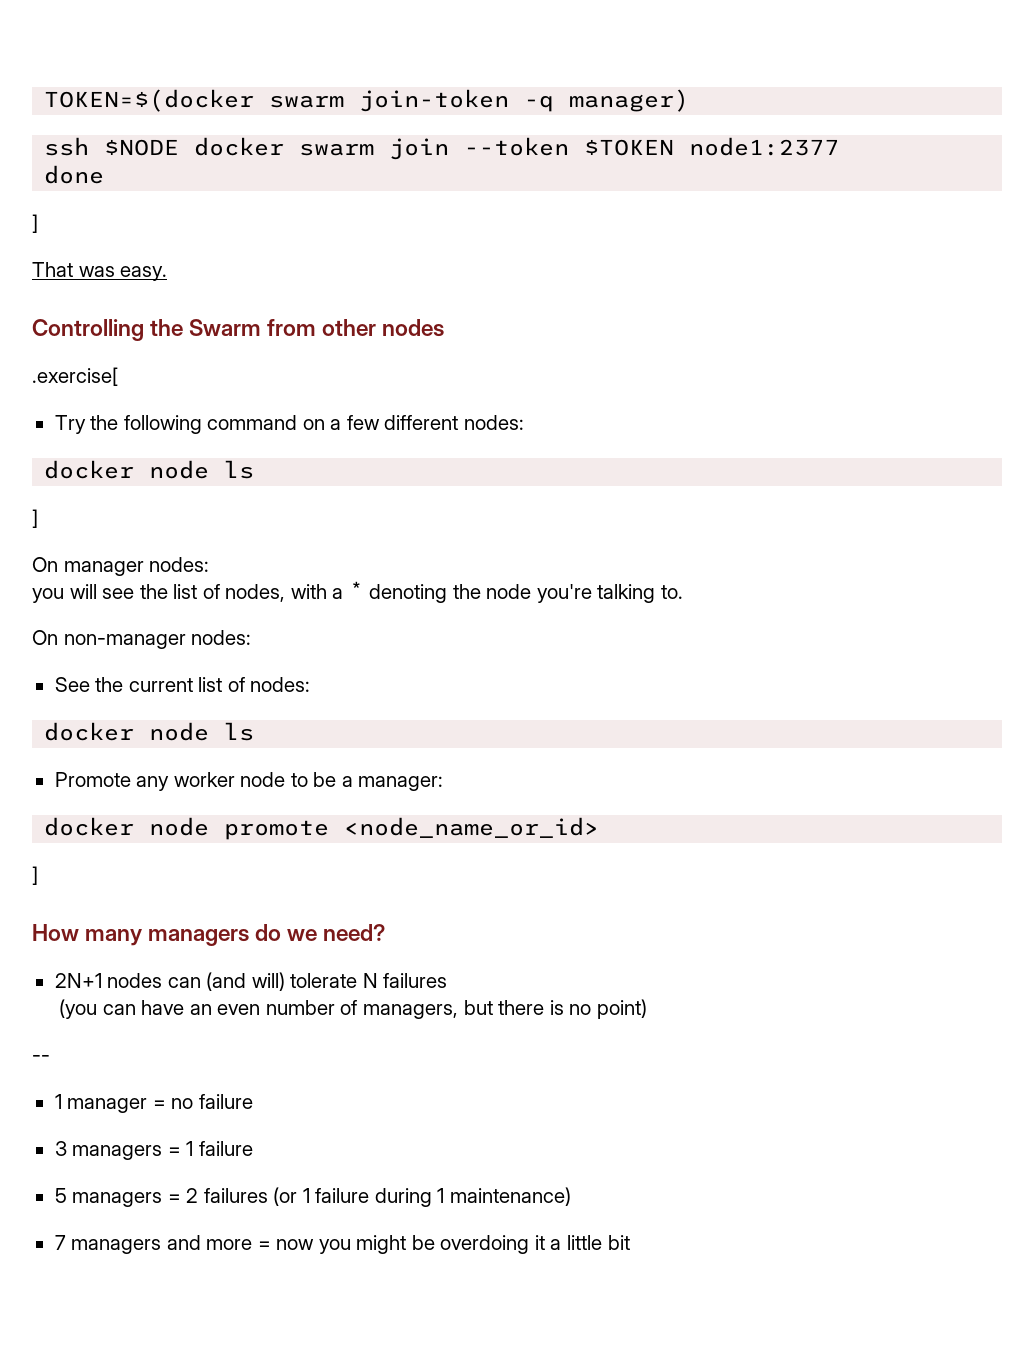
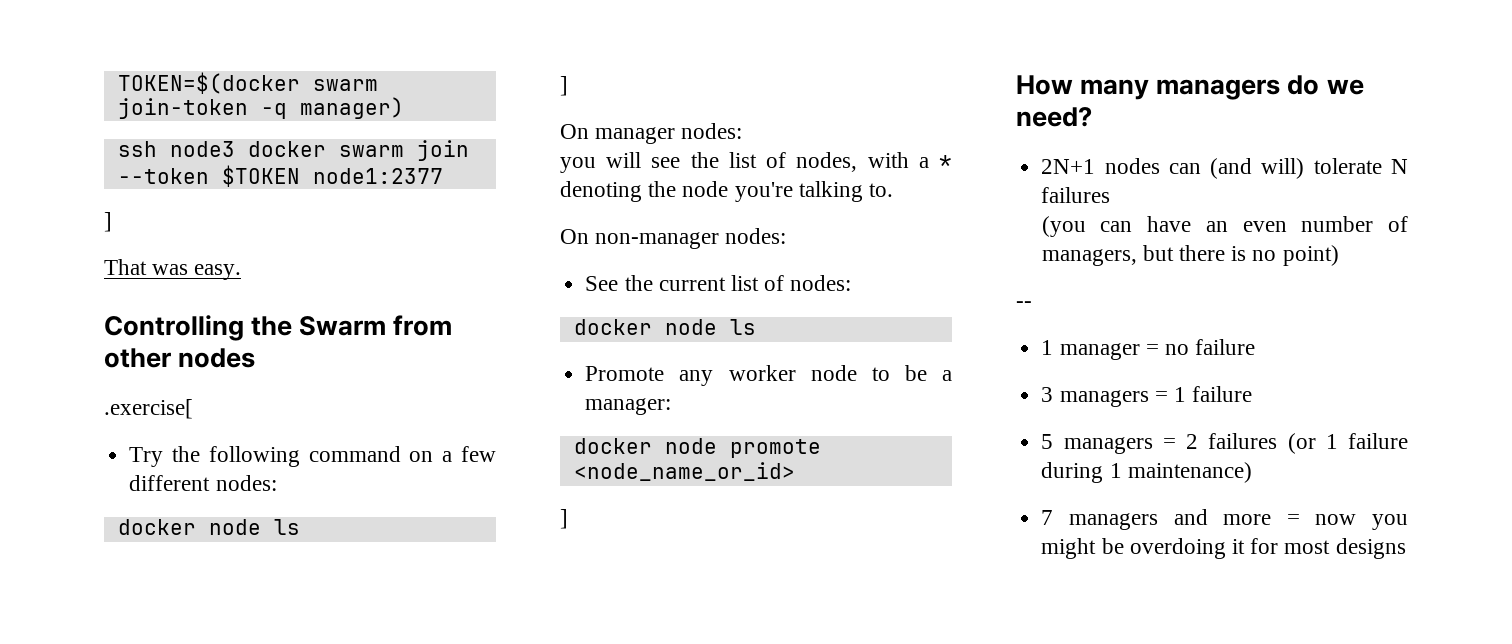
- ssh $NODE docker swarm join --token $TOKEN node1:2377
+ ssh node3 docker swarm join --token $TOKEN node1:2377
- done
- 7 managers and more = now you might be overdoing it a little bit
+ 7 managers and more = now you might be overdoing it for most designs

